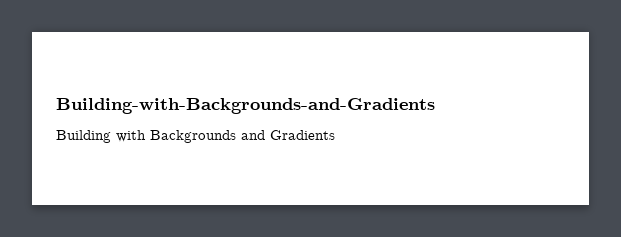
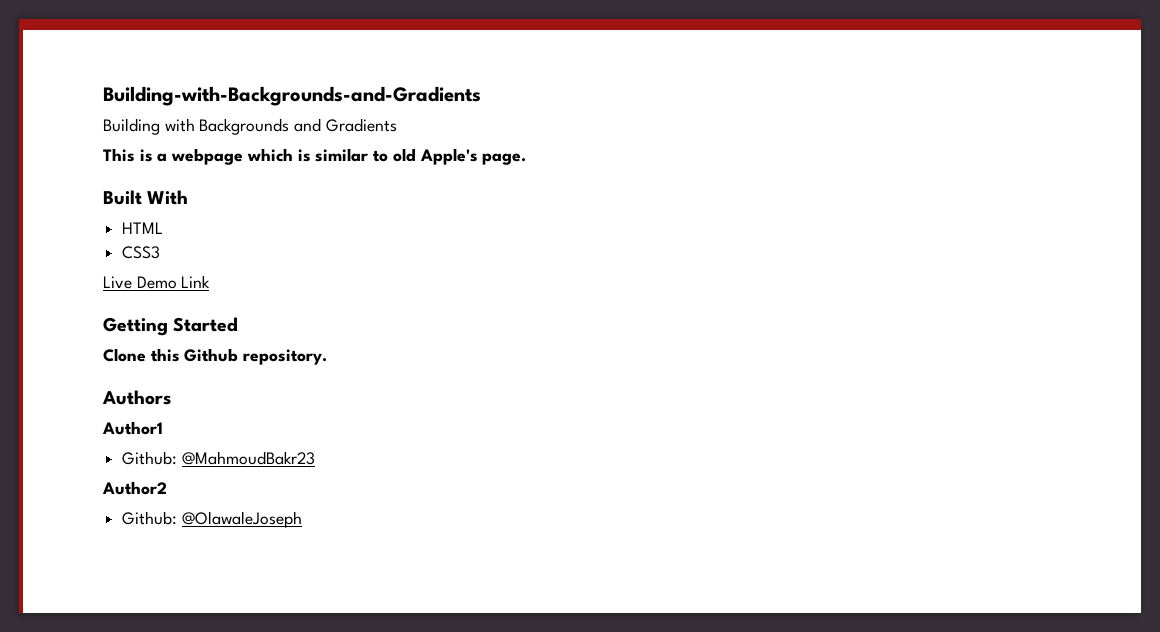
+ This is a webpage which is similar to old Apple's page.
+ Built With
+ HTML
+ CSS3
+ Live Demo Link
+ Getting Started
+ Clone this Github repository.
+ Authors
+ Author1
+ Github: @MahmoudBakr23
+ Author2
+ Github: @OlawaleJoseph

